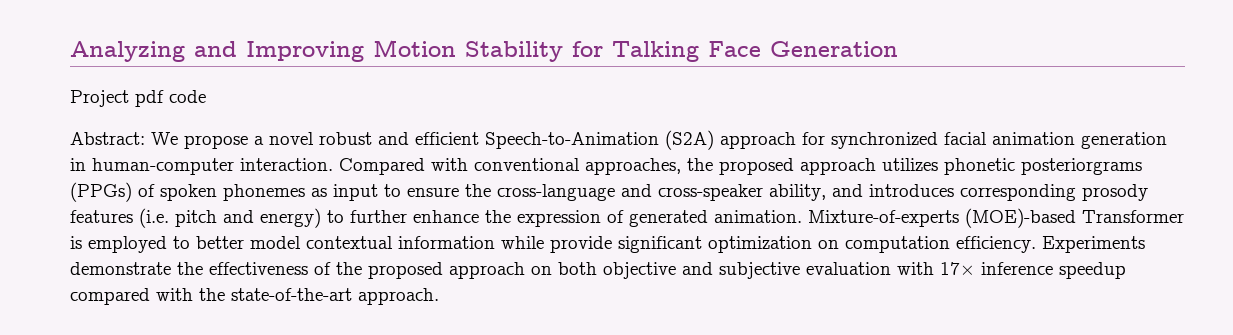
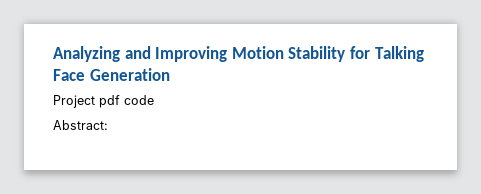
- Abstract: We propose a novel robust and efficient Speech-to-Animation (S2A) approach for synchronized facial animation generation in human-computer interaction. Compared with conventional approaches, the proposed approach utilizes phonetic posteriorgrams (PPGs) of spoken phonemes as input to ensure the cross-language and cross-speaker ability, and introduces corresponding prosody features (i.e. pitch and energy) to further enhance the expression of generated animation. Mixture-of-experts (MOE)-based Transformer is employed to better model contextual information while provide significant optimization on computation efficiency. Experiments demonstrate the effectiveness of the proposed approach on both objective and subjective evaluation with 17× inference speedup compared with the state-of-the-art approach.
+ Abstract:

